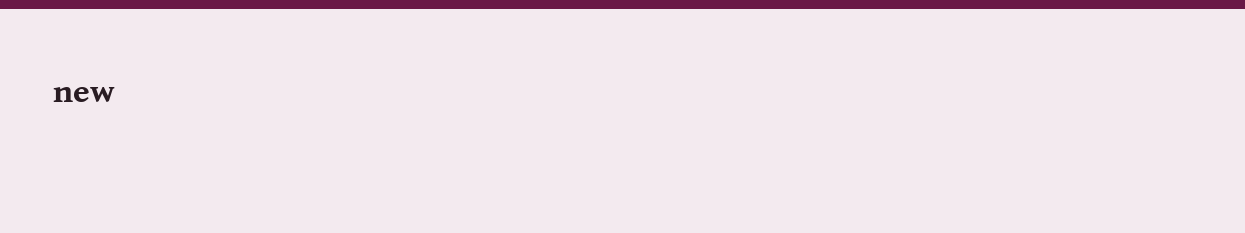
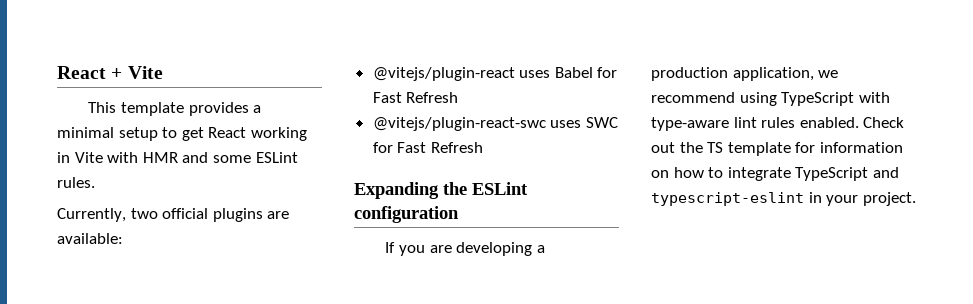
- new
+ React + Vite
+ This template provides a minimal setup to get React working in Vite with HMR and some ESLint rules.
+ Currently, two official plugins are available:
+ @vitejs/plugin-react uses Babel for Fast Refresh
+ @vitejs/plugin-react-swc uses SWC for Fast Refresh
+ Expanding the ESLint configuration
+ If you are developing a production application, we recommend using TypeScript with type-aware lint rules enabled. Check out the TS template for information on how to integrate TypeScript and typescript-eslint in your project.

